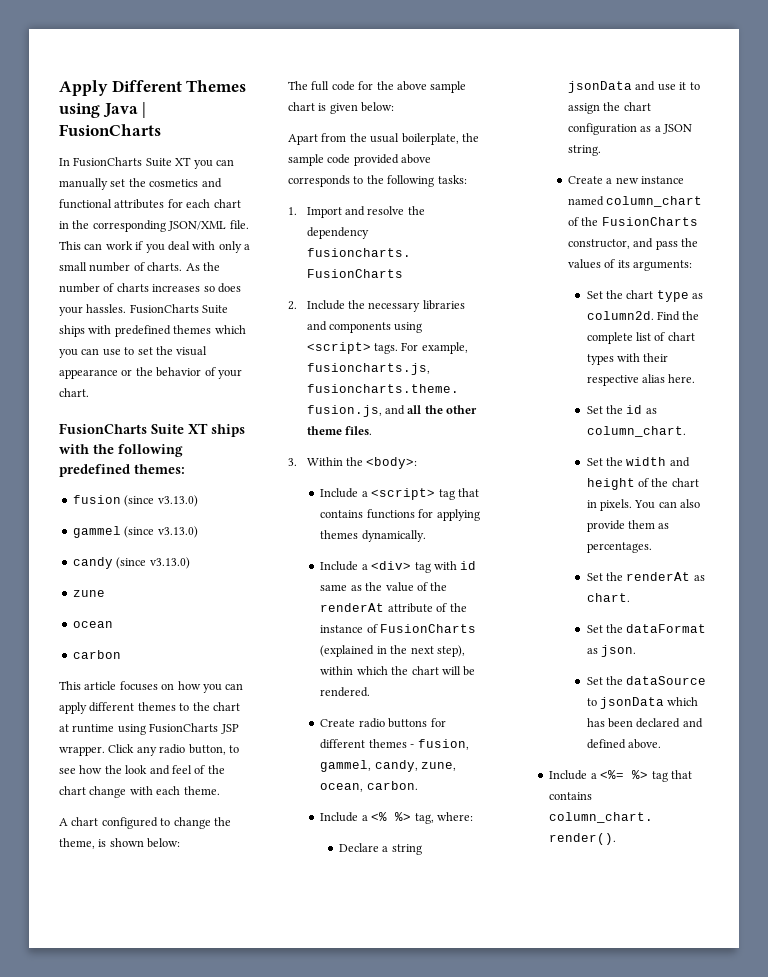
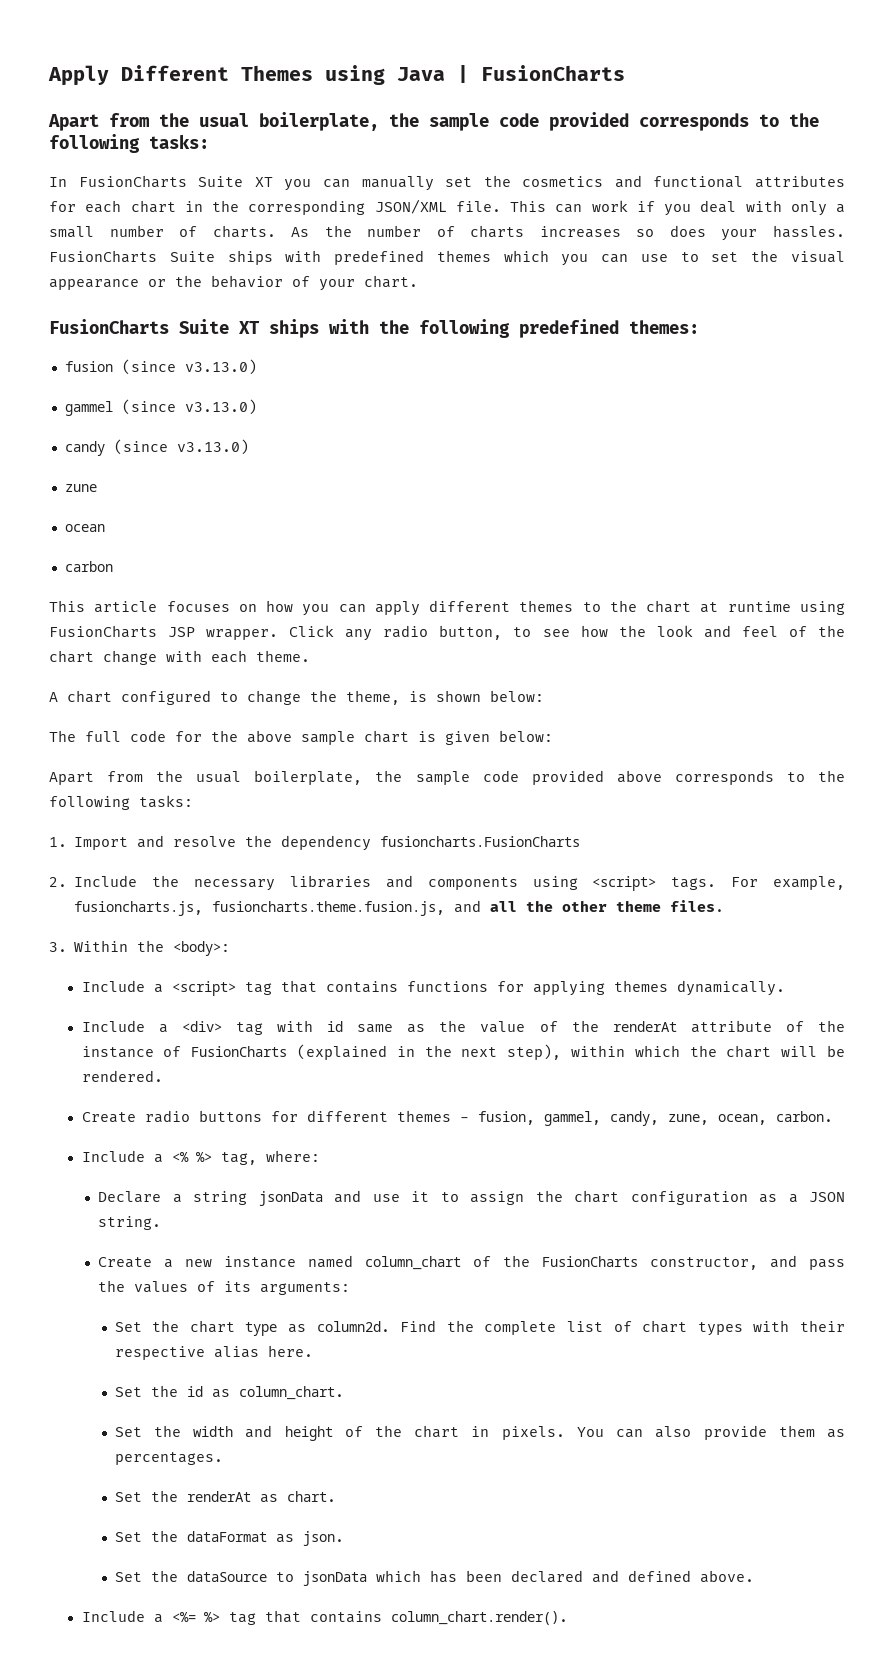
+ Apart from the usual boilerplate, the sample code provided corresponds to the following tasks:

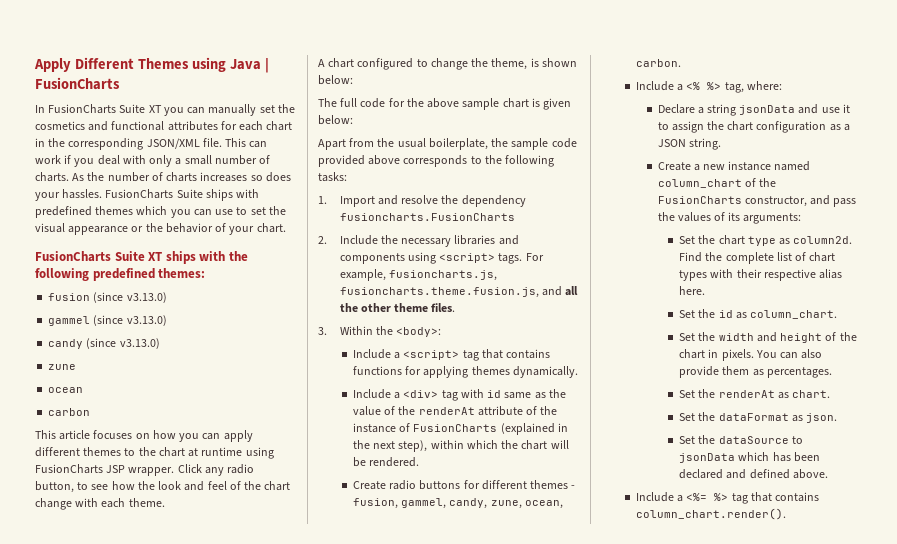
- Apart from the usual boilerplate, the sample code provided corresponds to the following tasks:

